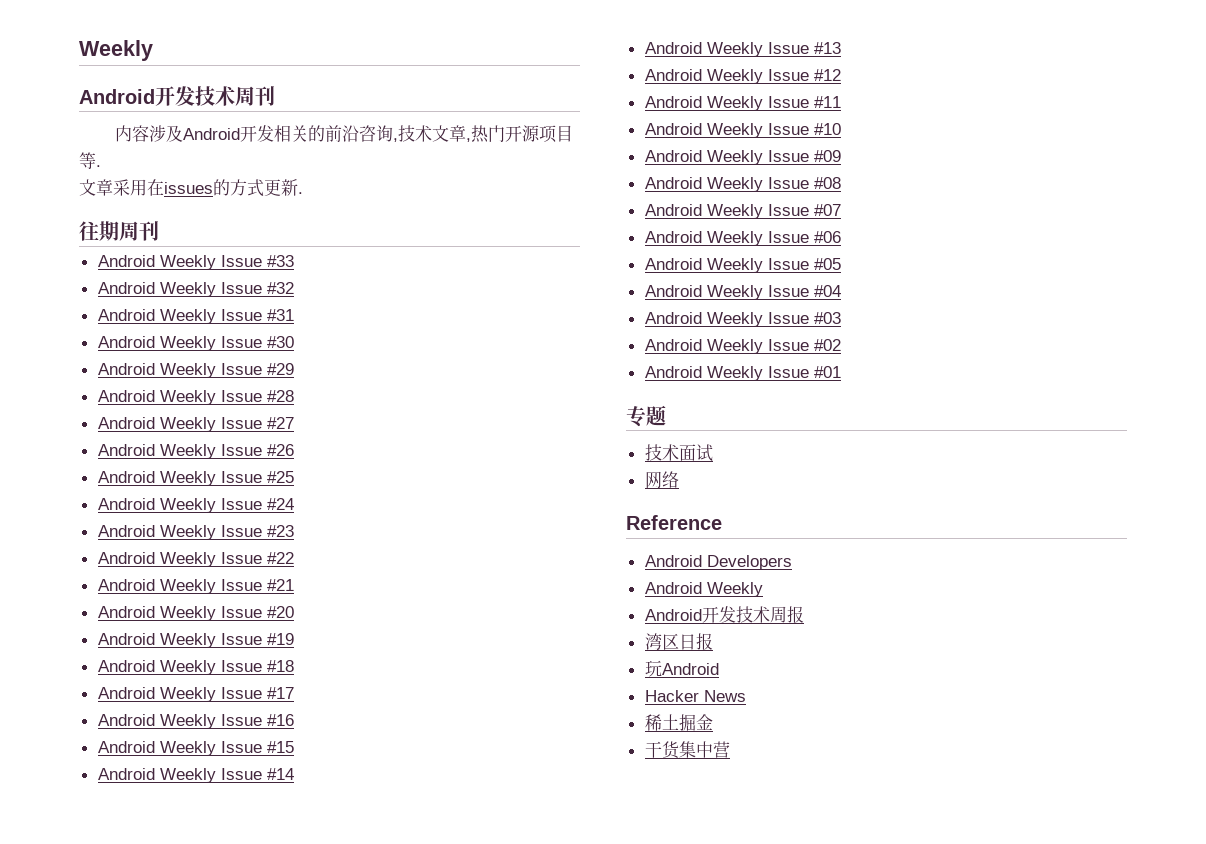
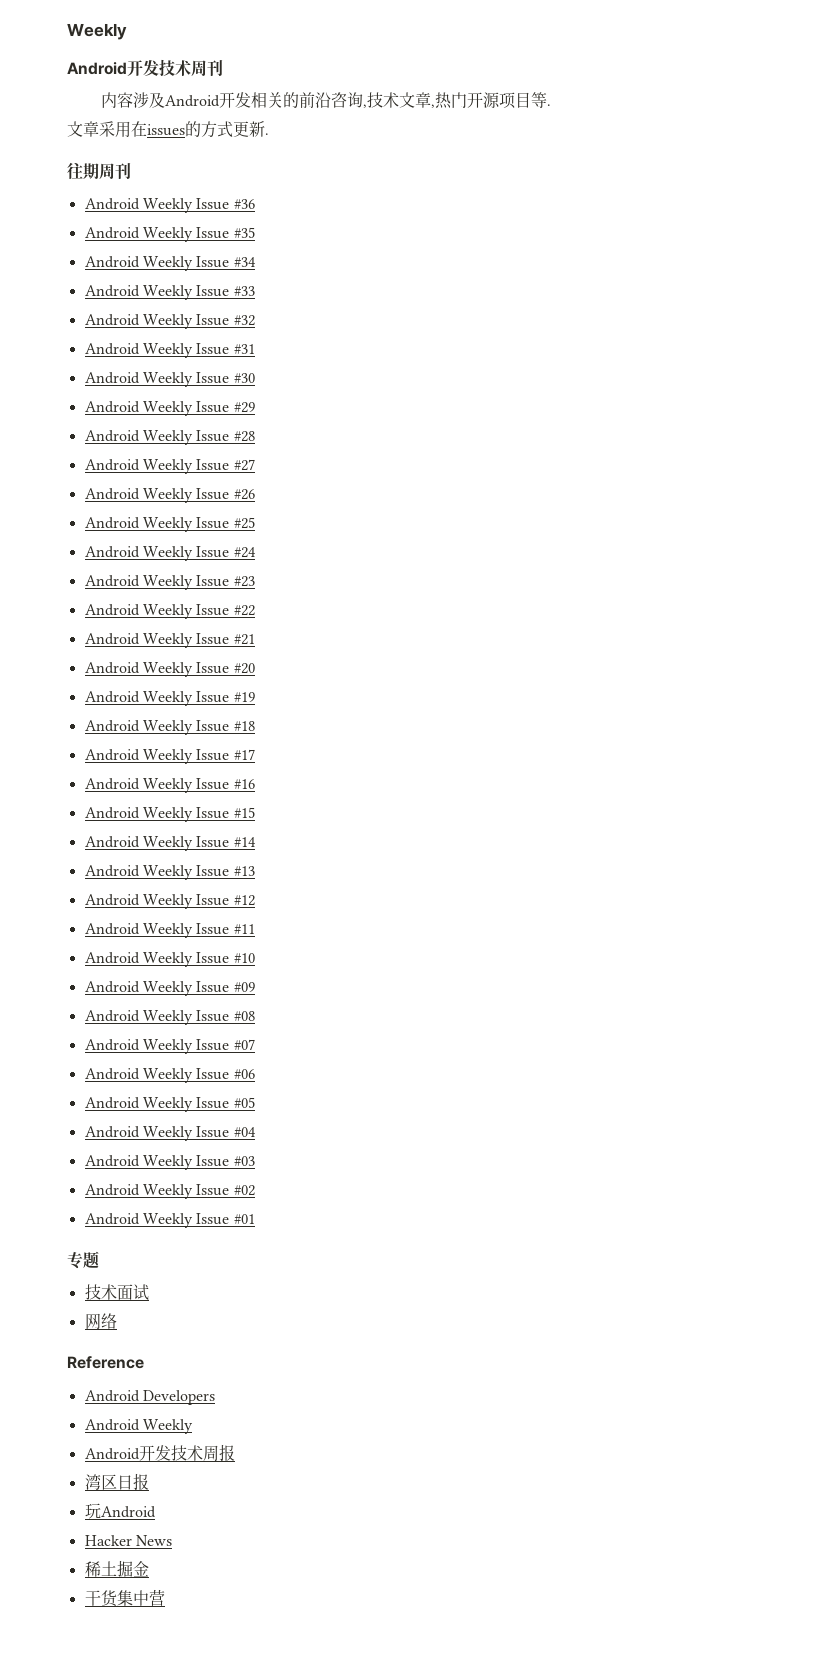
+ Android Weekly Issue #36
+ Android Weekly Issue #35
+ Android Weekly Issue #34

